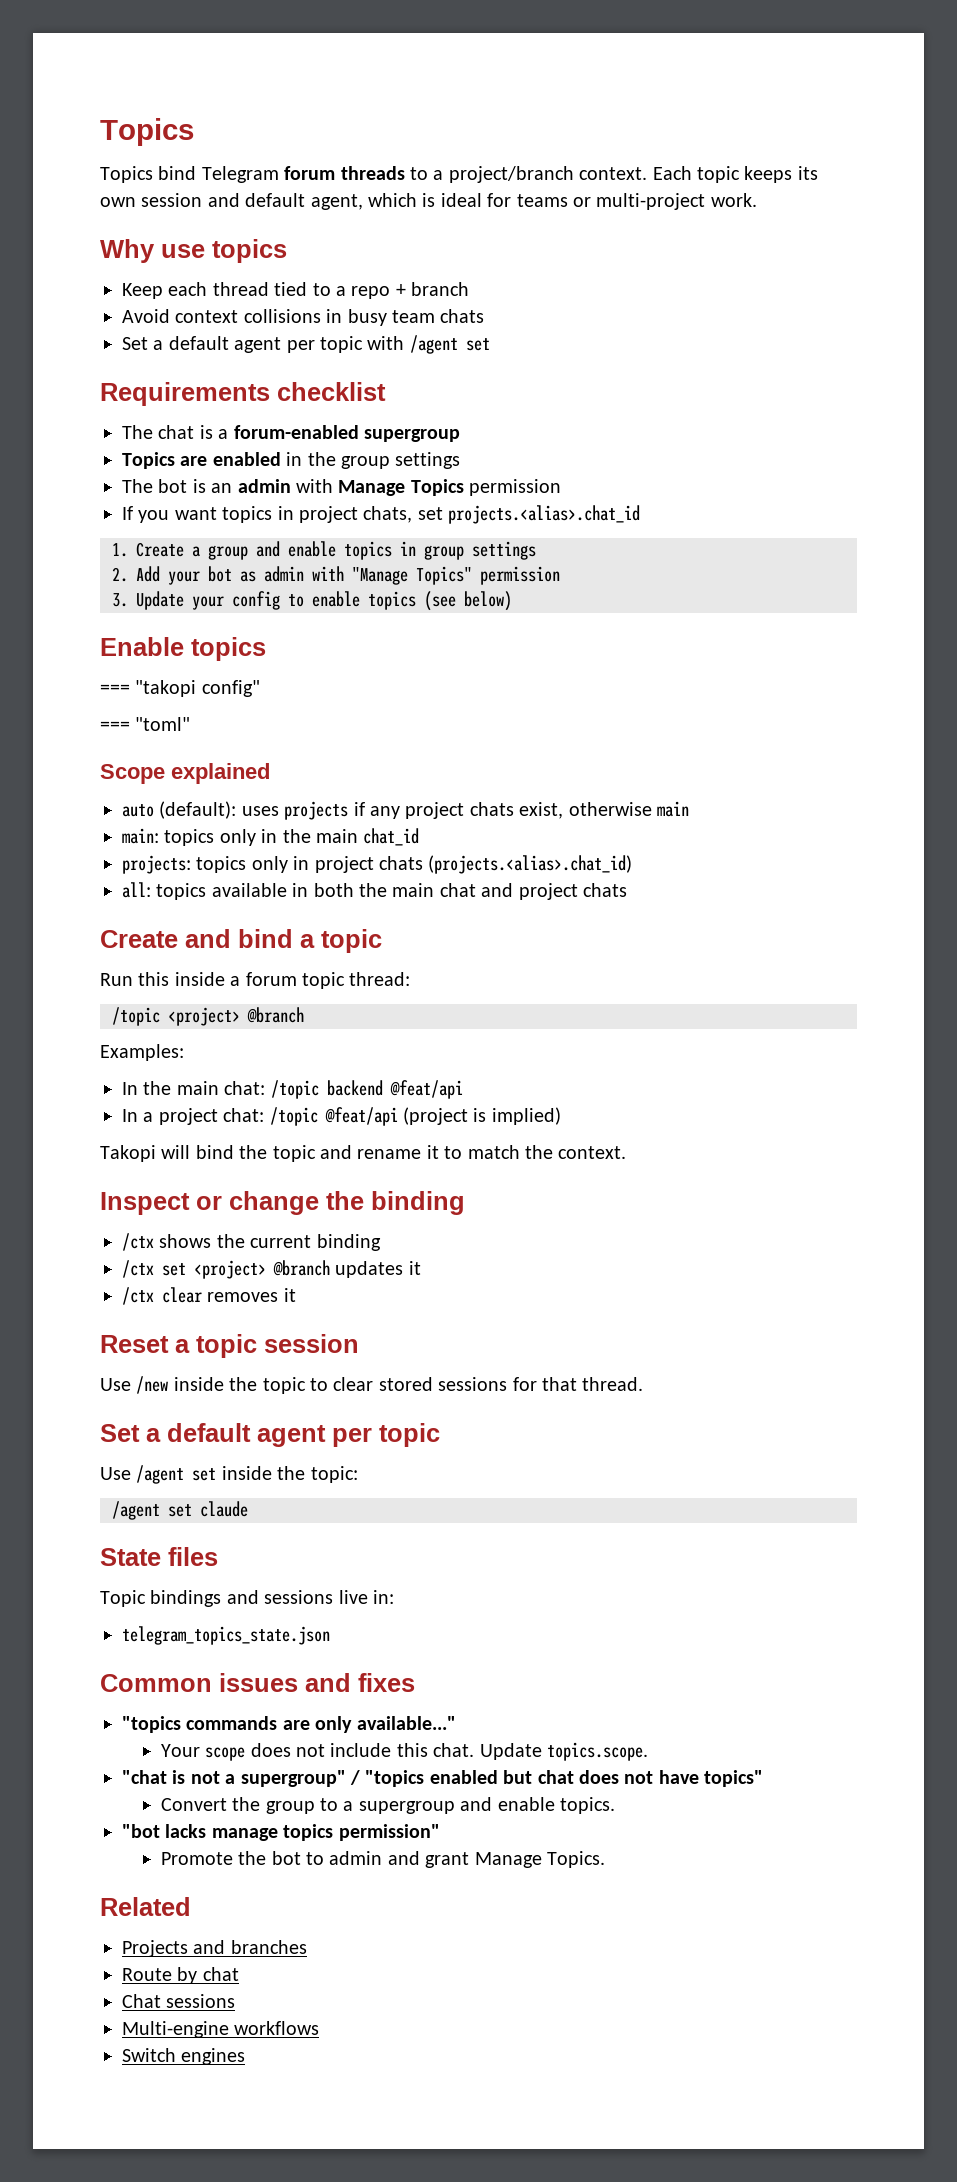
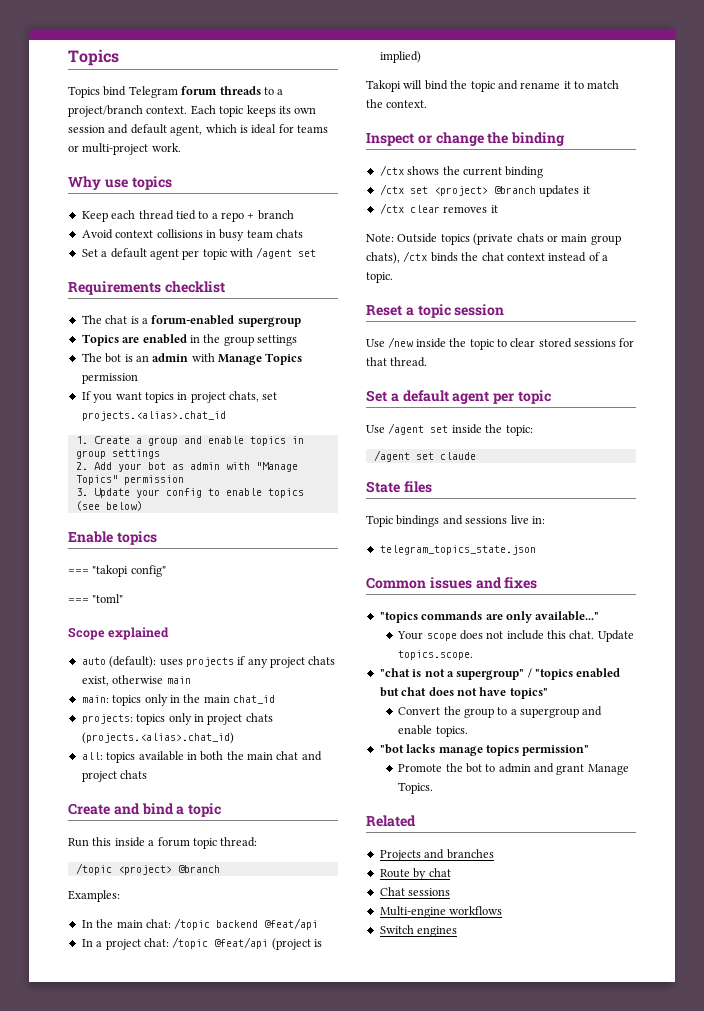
+ Note: Outside topics (private chats or main group chats), /ctx binds the chat context instead of a topic.

